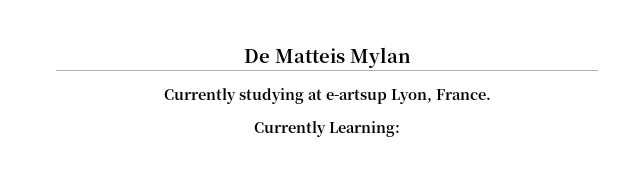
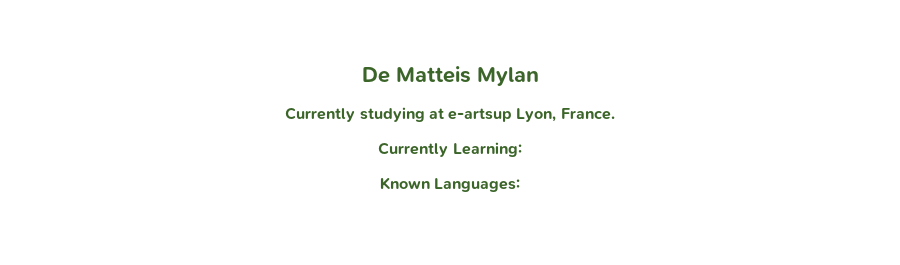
+ Known Languages:

